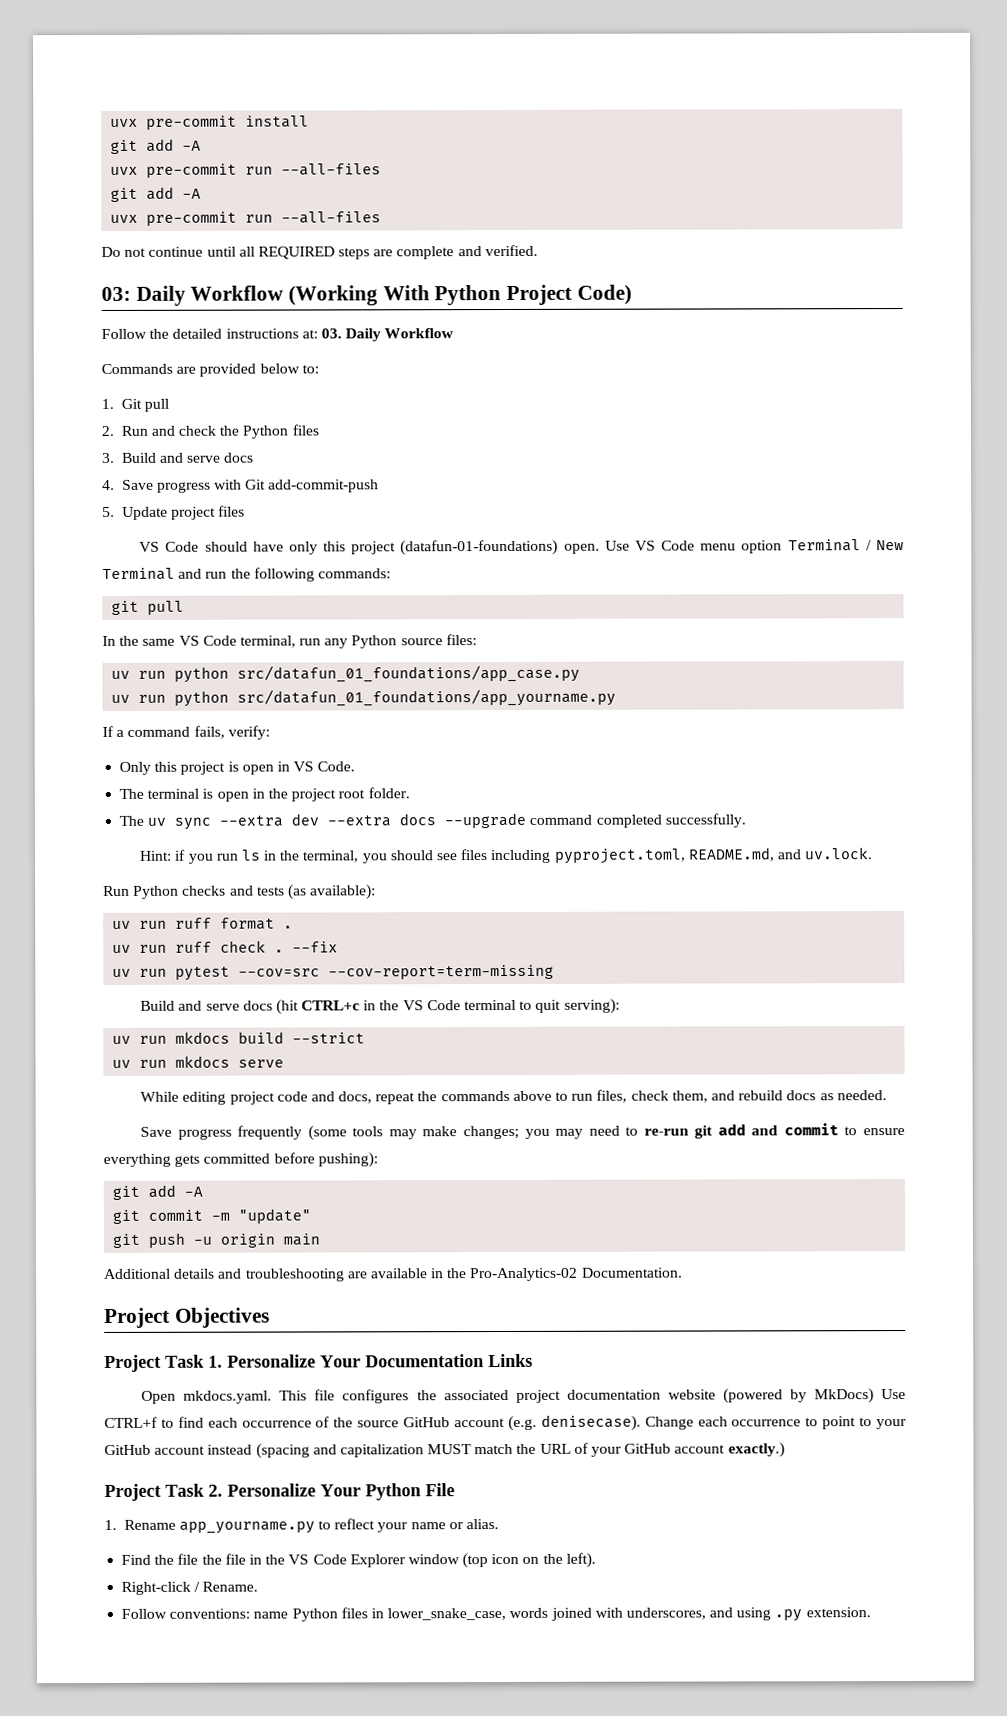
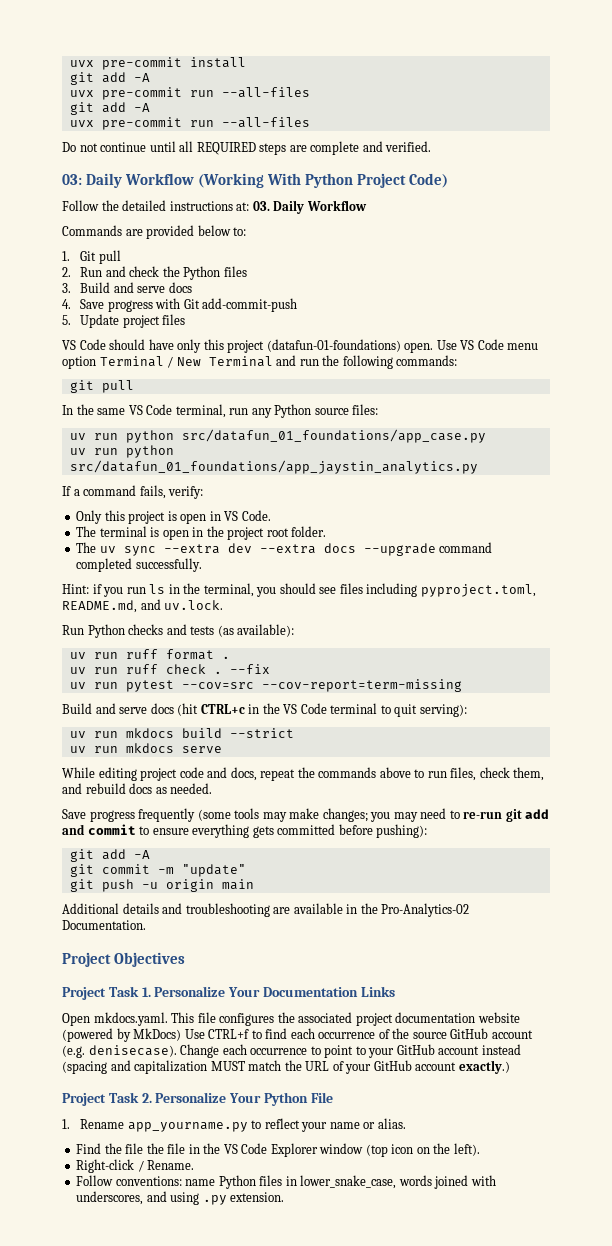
- uv run python src/datafun_01_foundations/app_yourname.py
+ uv run python src/datafun_01_foundations/app_jaystin_analytics.py

